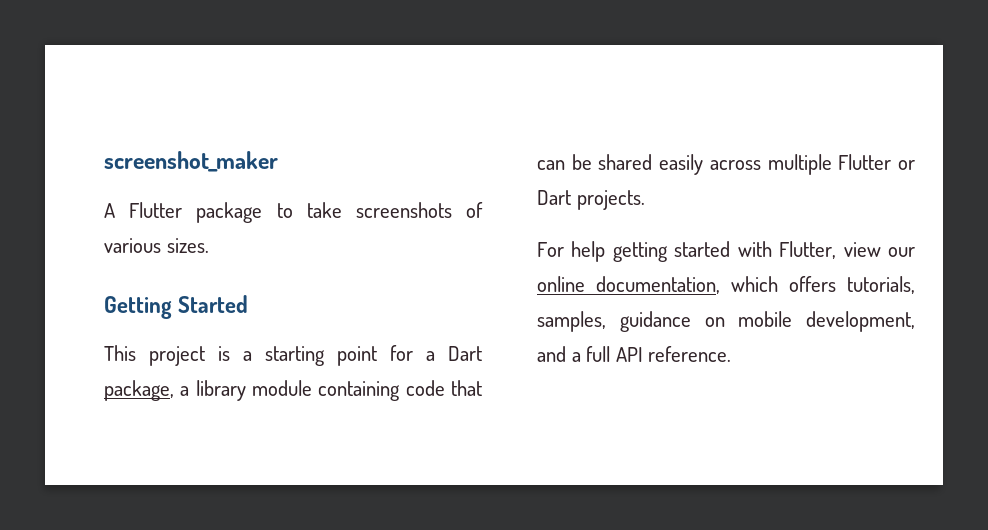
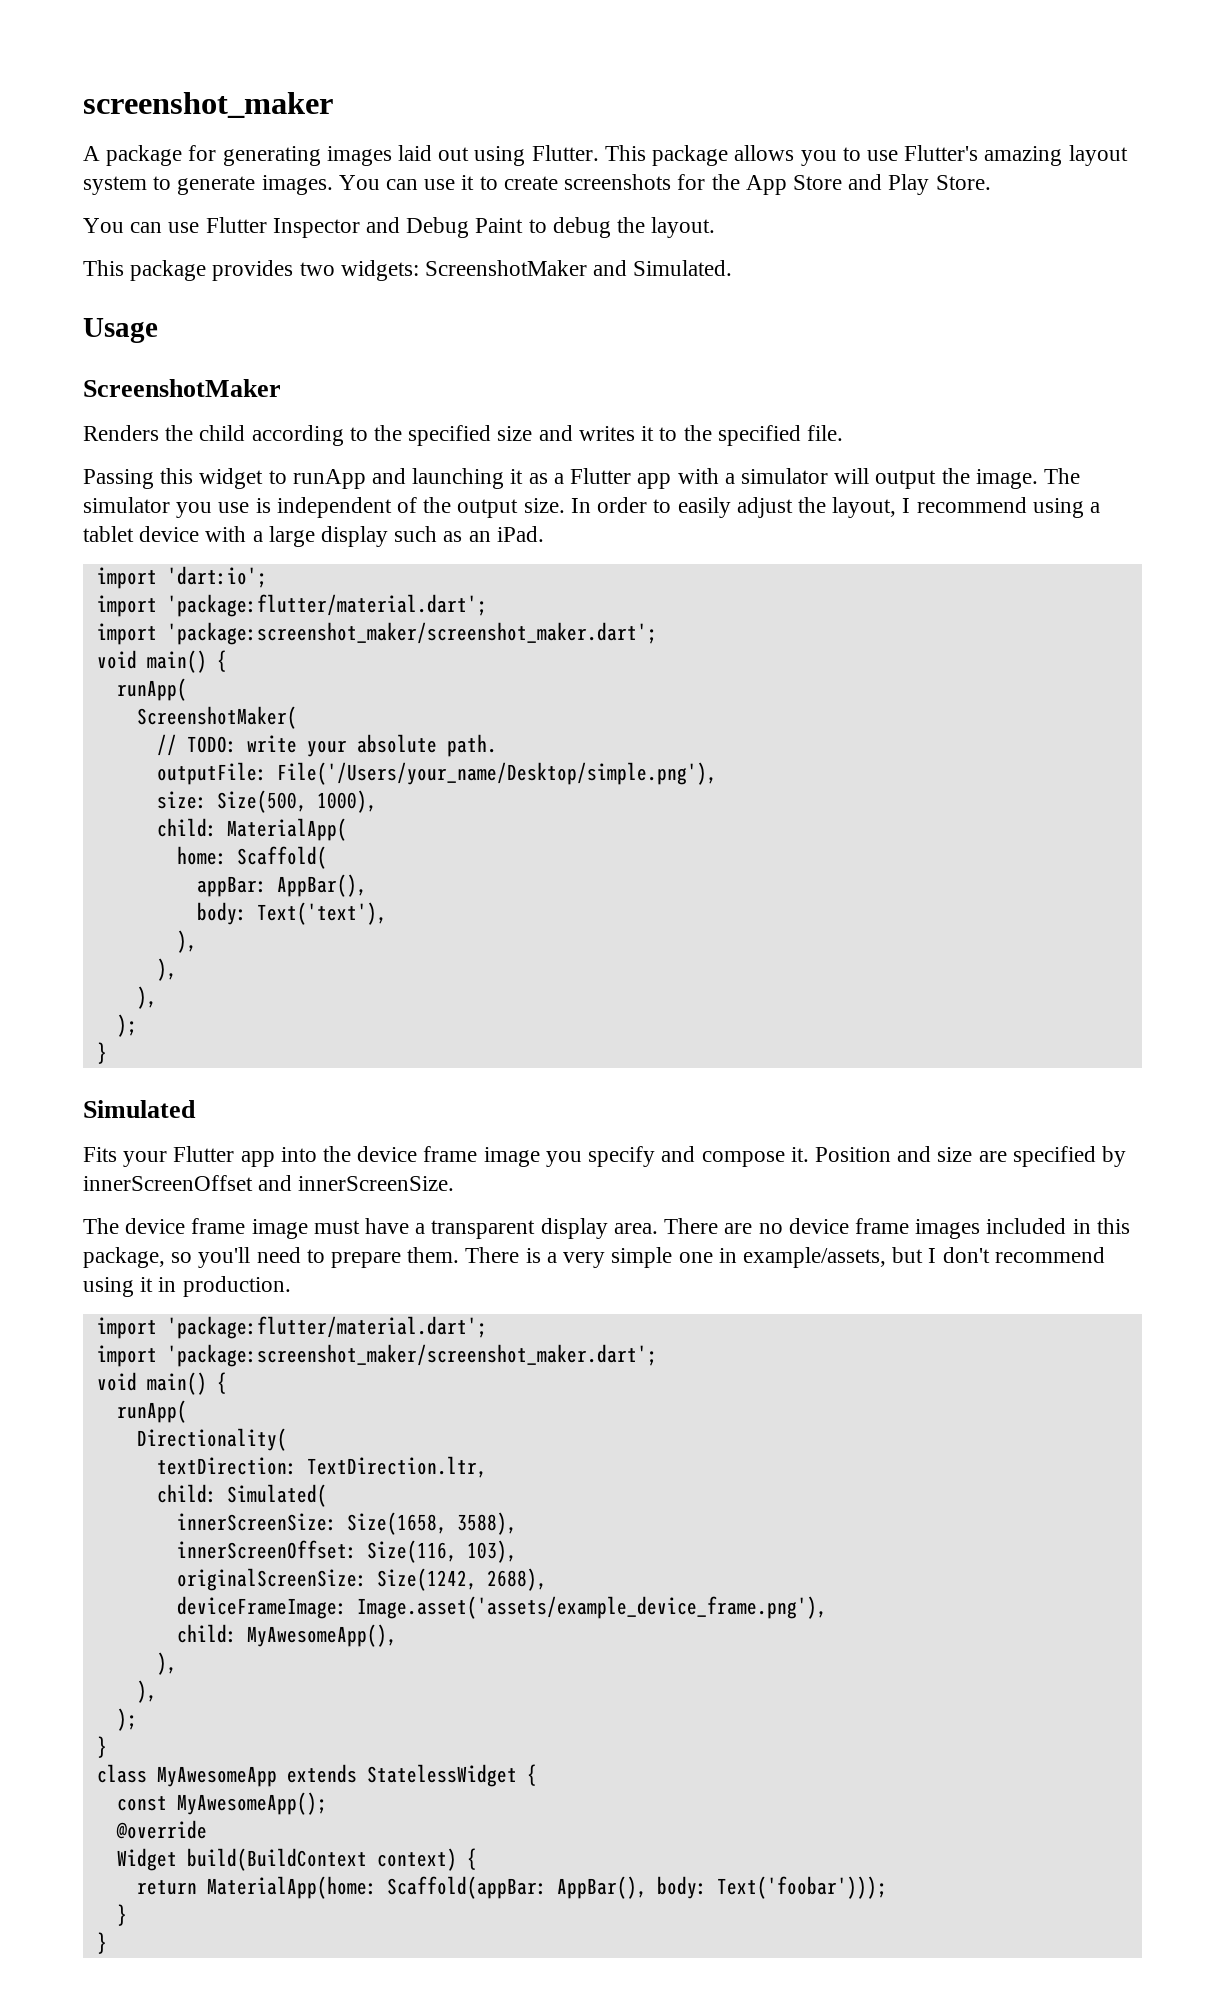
- A Flutter package to take screenshots of various sizes.
- Getting Started
- This project is a starting point for a Dart package, a library module containing code that can be shared easily across multiple Flutter or Dart projects.
- For help getting started with Flutter, view our online documentation, which offers tutorials, samples, guidance on mobile development, and a full API reference.
+ A package for generating images laid out using Flutter. This package allows you to use Flutter's amazing layout system to generate images. You can use it to create screenshots for the App Store and Play Store.
+ You can use Flutter Inspector and Debug Paint to debug the layout.
+ This package provides two widgets: ScreenshotMaker and Simulated.
+ Usage
+ ScreenshotMaker
+ Renders the child according to the specified size and writes it to the specified file.
+ Passing this widget to runApp and launching it as a Flutter app with a simulator will output the image. The simulator you use is independent of the output size. In order to easily adjust the layout, I recommend using a tablet device with a large display such as an iPad.
+ import 'dart:io';
+ import 'package:flutter/material.dart';
+ import 'package:screenshot_maker/screenshot_maker.dart';
+ void main() {
+ runApp(
+ ScreenshotMaker(
+ // TODO: write your absolute path.
+ outputFile: File('/Users/your_name/Desktop/simple.png'),
+ size: Size(500, 1000),
+ child: MaterialApp(
+ home: Scaffold(
+ appBar: AppBar(),
+ body: Text('text'),
+ ),
+ ),
+ ),
+ );
+ }
+ Simulated
+ Fits your Flutter app into the device frame image you specify and compose it. Position and size are specified by innerScreenOffset and innerScreenSize.
+ The device frame image must have a transparent display area. There are no device frame images included in this package, so you'll need to prepare them. There is a very simple one in example/assets, but I don't recommend using it in production.
+ import 'package:flutter/material.dart';
+ import 'package:screenshot_maker/screenshot_maker.dart';
+ void main() {
+ runApp(
+ Directionality(
+ textDirection: TextDirection.ltr,
+ child: Simulated(
+ innerScreenSize: Size(1658, 3588),
+ innerScreenOffset: Size(116, 103),
+ originalScreenSize: Size(1242, 2688),
+ deviceFrameImage: Image.asset('assets/example_device_frame.png'),
+ child: MyAwesomeApp(),
+ ),
+ ),
+ );
+ }
+ class MyAwesomeApp extends StatelessWidget {
+ const MyAwesomeApp();
+ @override
+ Widget build(BuildContext context) {
+ return MaterialApp(home: Scaffold(appBar: AppBar(), body: Text('foobar')));
+ }
+ }

